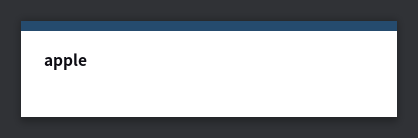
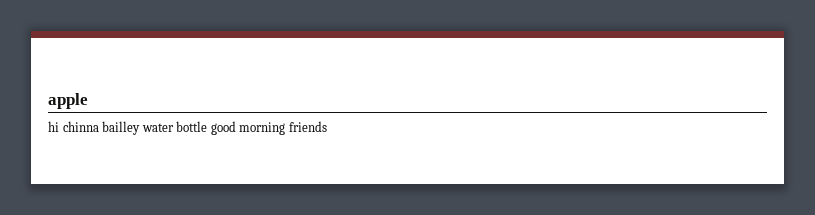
+ hi chinna bailley water bottle good morning friends

